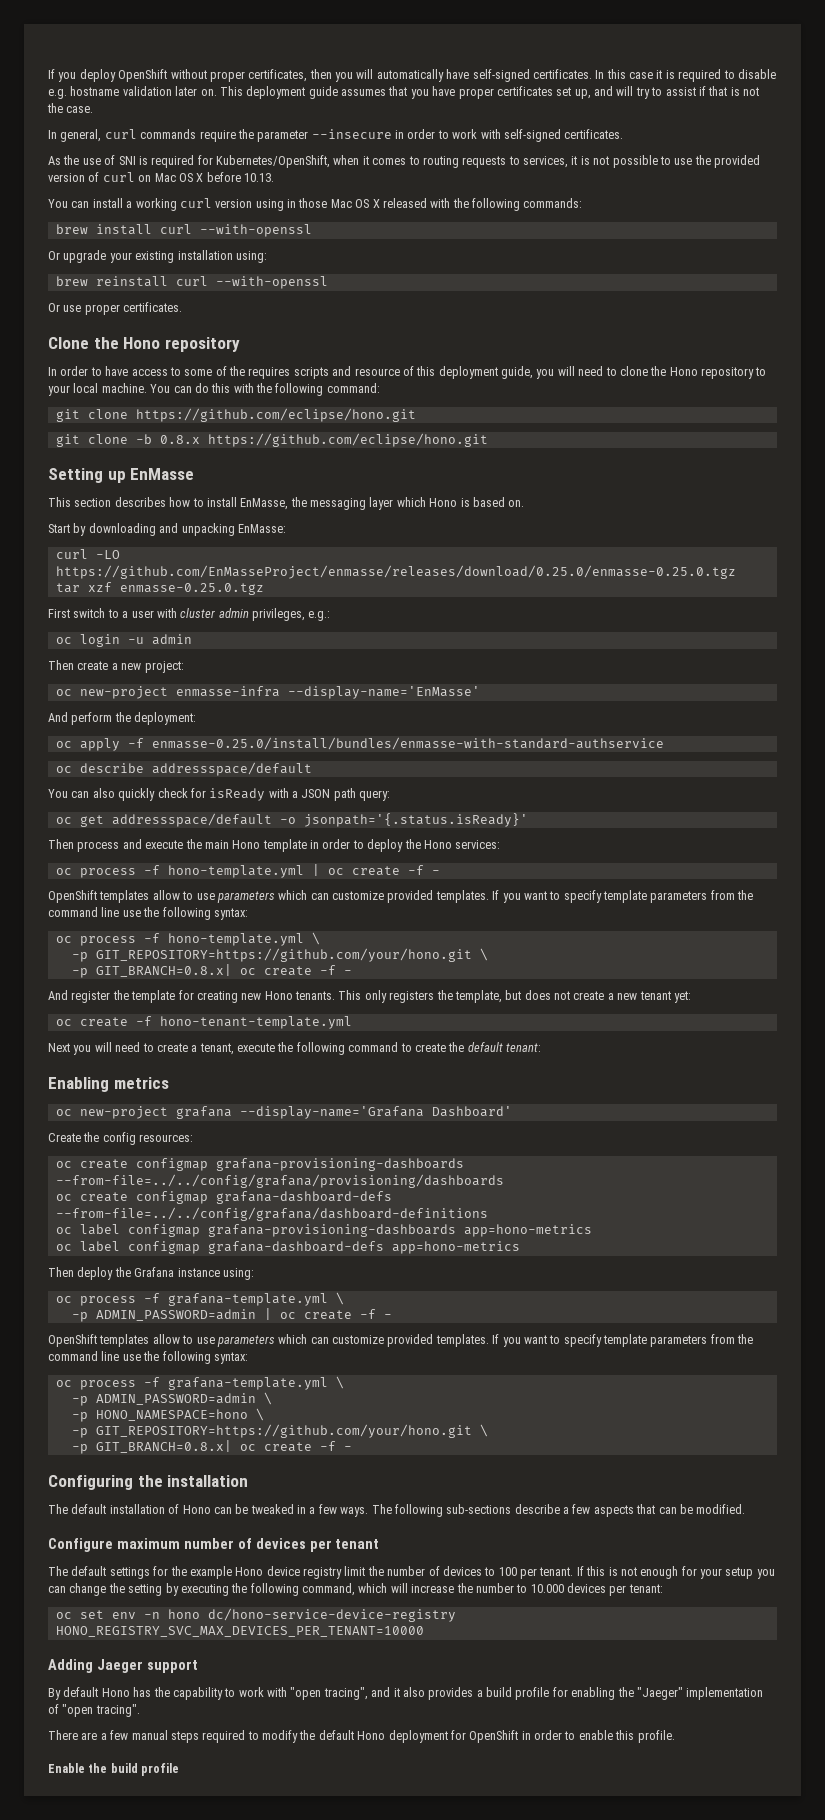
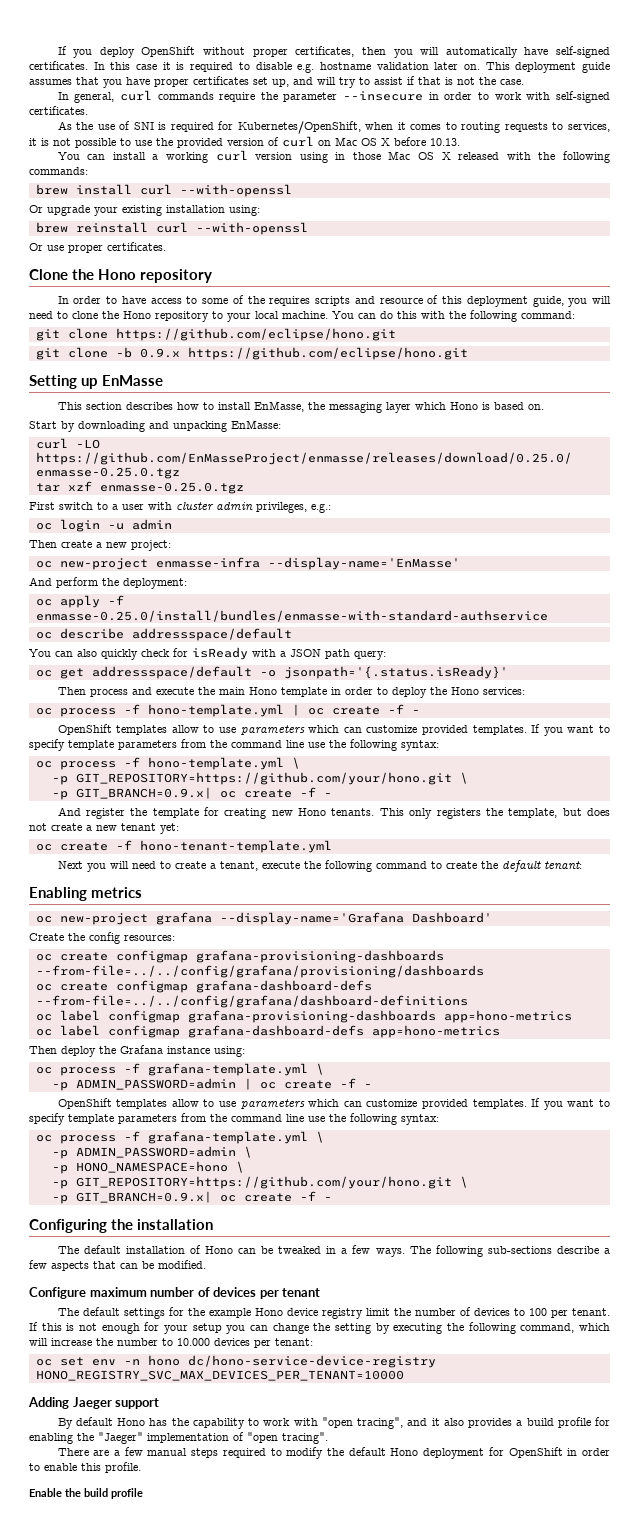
- git clone -b 0.8.x https://github.com/eclipse/hono.git
+ git clone -b 0.9.x https://github.com/eclipse/hono.git
  oc process -f hono-template.yml \
  -p GIT_REPOSITORY=https://github.com/your/hono.git \
- -p GIT_BRANCH=0.8.x| oc create -f -
+ -p GIT_BRANCH=0.9.x| oc create -f -
  -p HONO_NAMESPACE=hono \
  -p GIT_REPOSITORY=https://github.com/your/hono.git \
- -p GIT_BRANCH=0.8.x| oc create -f -
+ -p GIT_BRANCH=0.9.x| oc create -f -

